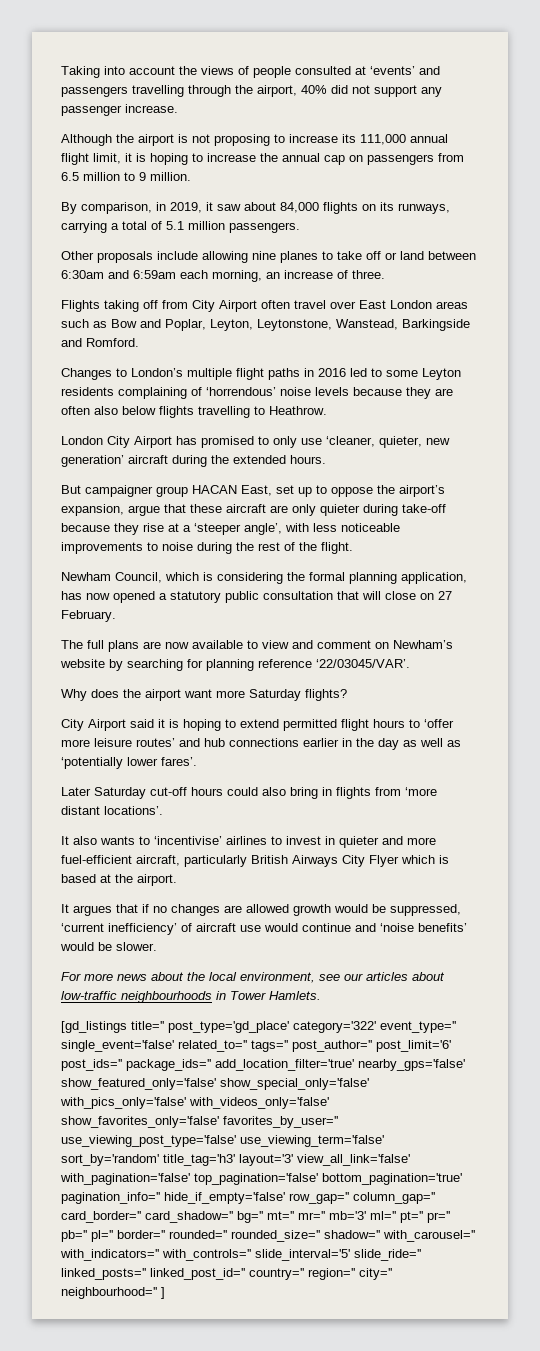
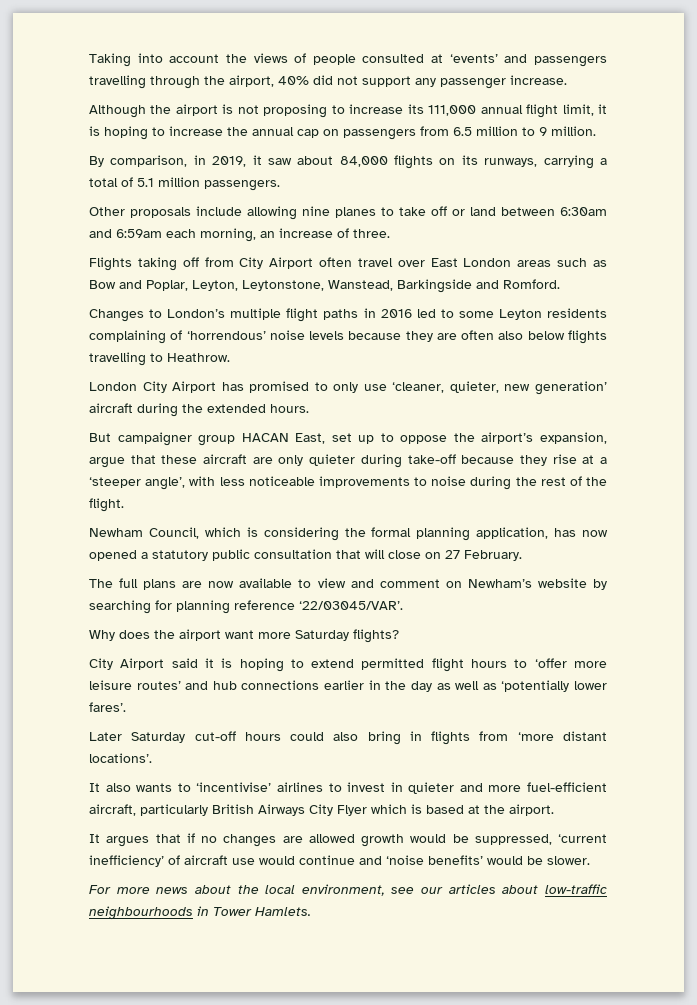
- [gd_listings title='' post_type='gd_place' category='322' event_type='' single_event='false' related_to='' tags='' post_author='' post_limit='6' post_ids='' package_ids='' add_location_filter='true' nearby_gps='false' show_featured_only='false' show_special_only='false' with_pics_only='false' with_videos_only='false' show_favorites_only='false' favorites_by_user='' use_viewing_post_type='false' use_viewing_term='false' sort_by='random' title_tag='h3' layout='3' view_all_link='false' with_pagination='false' top_pagination='false' bottom_pagination='true' pagination_info='' hide_if_empty='false' row_gap='' column_gap='' card_border='' card_shadow='' bg='' mt='' mr='' mb='3' ml='' pt='' pr='' pb='' pl='' border='' rounded='' rounded_size='' shadow='' with_carousel='' with_indicators='' with_controls='' slide_interval='5' slide_ride='' linked_posts='' linked_post_id='' country='' region='' city='' neighbourhood='' ]

